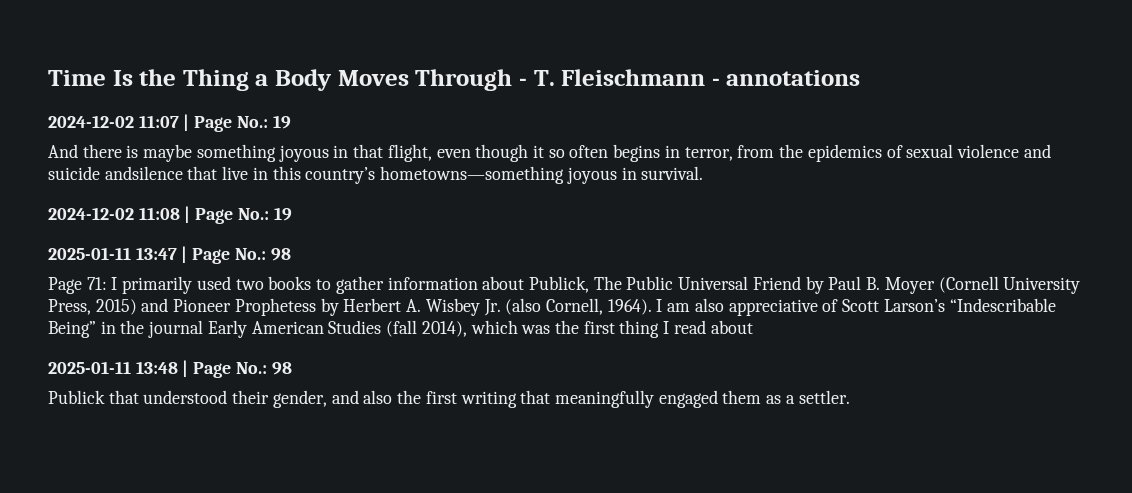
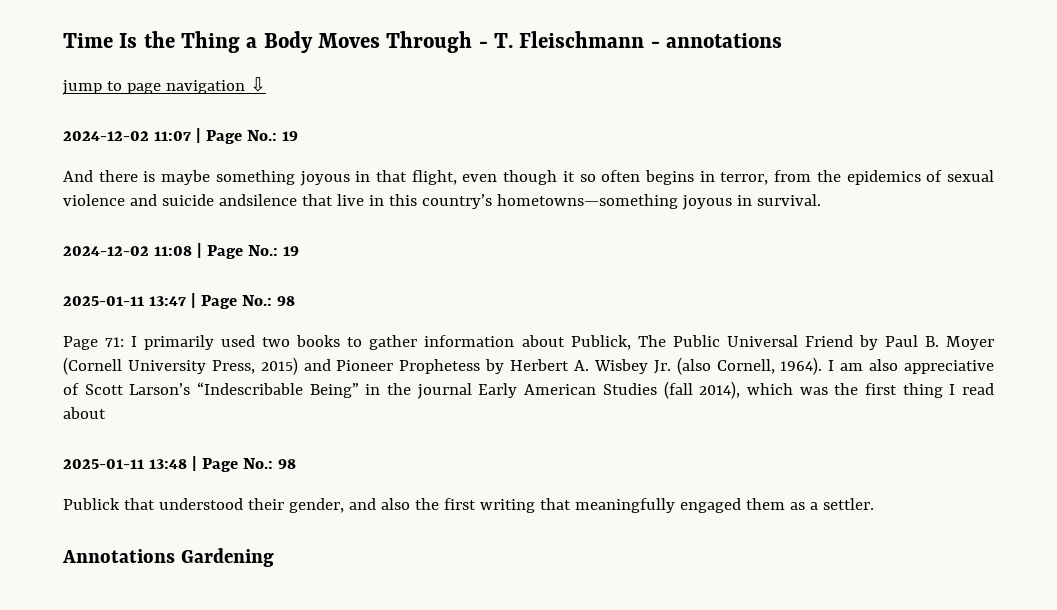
+ jump to page navigation ⇩
+ Annotations Gardening

